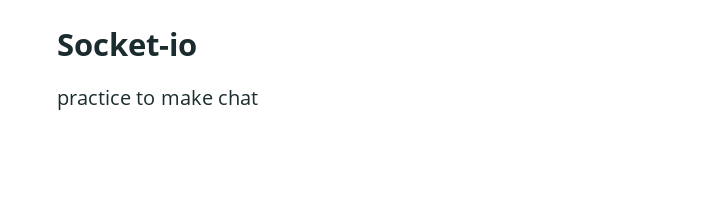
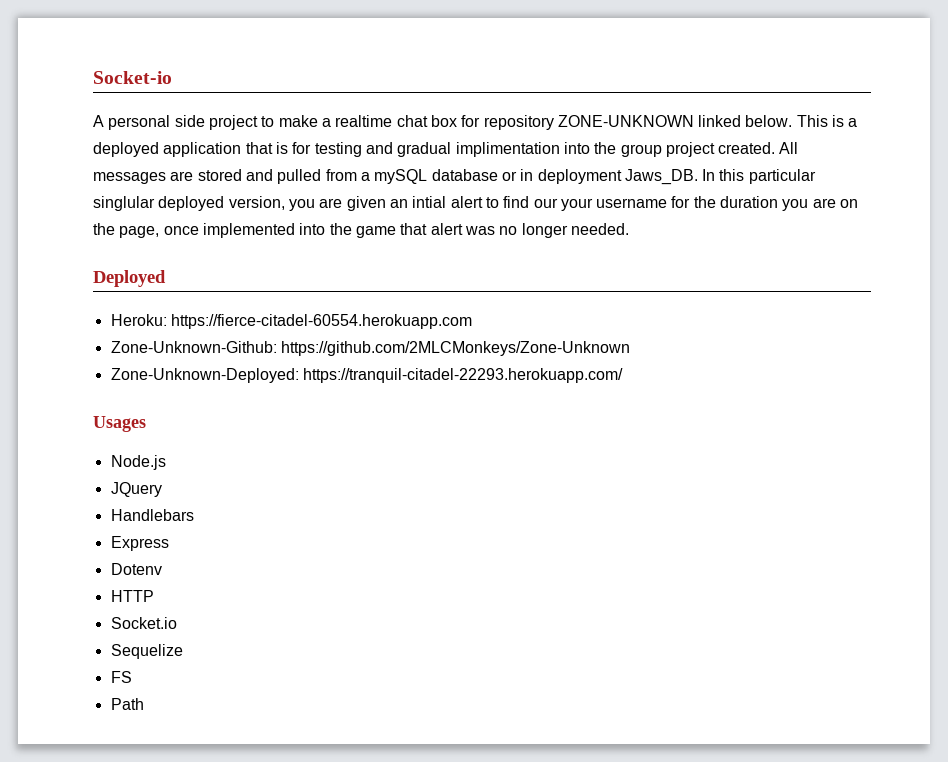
- practice to make chat
+ A personal side project to make a realtime chat box for repository ZONE-UNKNOWN linked below. This is a deployed application that is for testing and gradual implimentation into the group project created. All messages are stored and pulled from a mySQL database or in deployment Jaws_DB. In this particular singlular deployed version, you are given an intial alert to find our your username for the duration you are on the page, once implemented into the game that alert was no longer needed.
+ Deployed
+ Heroku: https://fierce-citadel-60554.herokuapp.com
+ Zone-Unknown-Github: https://github.com/2MLCMonkeys/Zone-Unknown
+ Zone-Unknown-Deployed: https://tranquil-citadel-22293.herokuapp.com/
+ Usages
+ Node.js
+ JQuery
+ Handlebars
+ Express
+ Dotenv
+ HTTP
+ Socket.io
+ Sequelize
+ FS
+ Path

